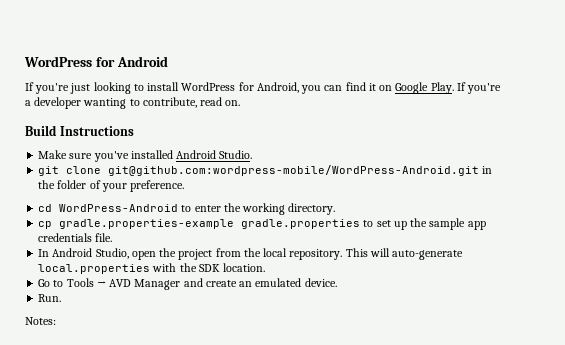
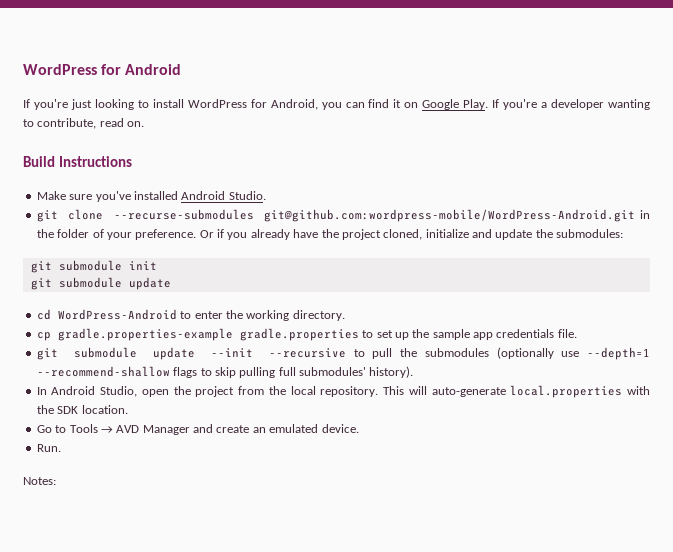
- git clone git@github.com:wordpress-mobile/WordPress-Android.git in the folder of your preference.
+ git clone --recurse-submodules git@github.com:wordpress-mobile/WordPress-Android.git in the folder of your preference. Or if you already have the project cloned, initialize and update the submodules:
+ git submodule init
+ git submodule update
+ git submodule update --init --recursive to pull the submodules (optionally use --depth=1 --recommend-shallow flags to skip pulling full submodules' history).

